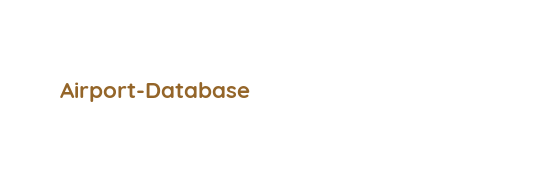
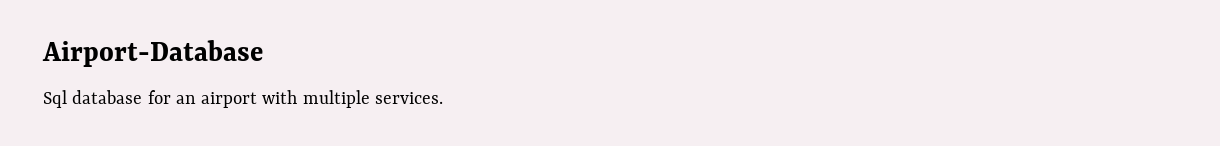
+ Sql database for an airport with multiple services.

